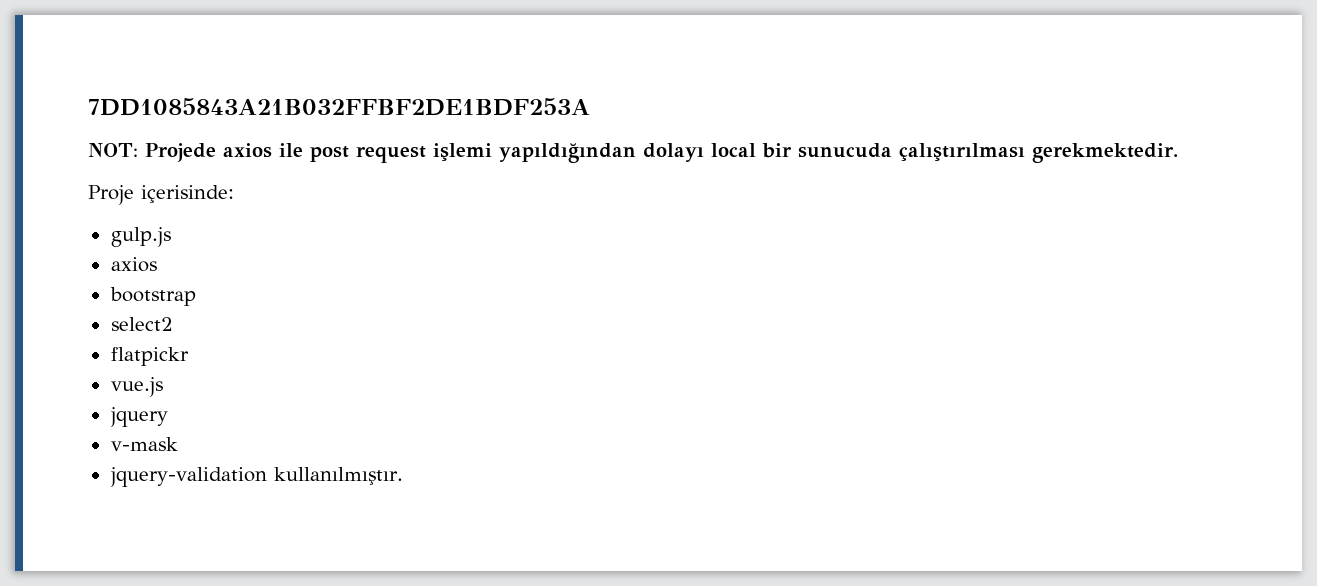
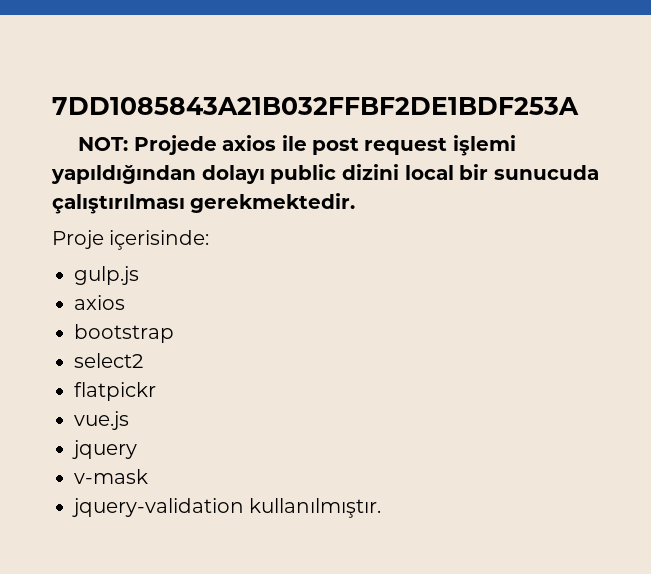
- NOT: Projede axios ile post request işlemi yapıldığından dolayı local bir sunucuda çalıştırılması gerekmektedir.
+ NOT: Projede axios ile post request işlemi yapıldığından dolayı public dizini local bir sunucuda çalıştırılması gerekmektedir.

